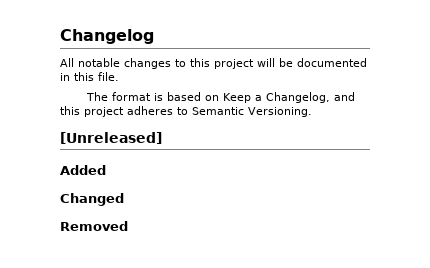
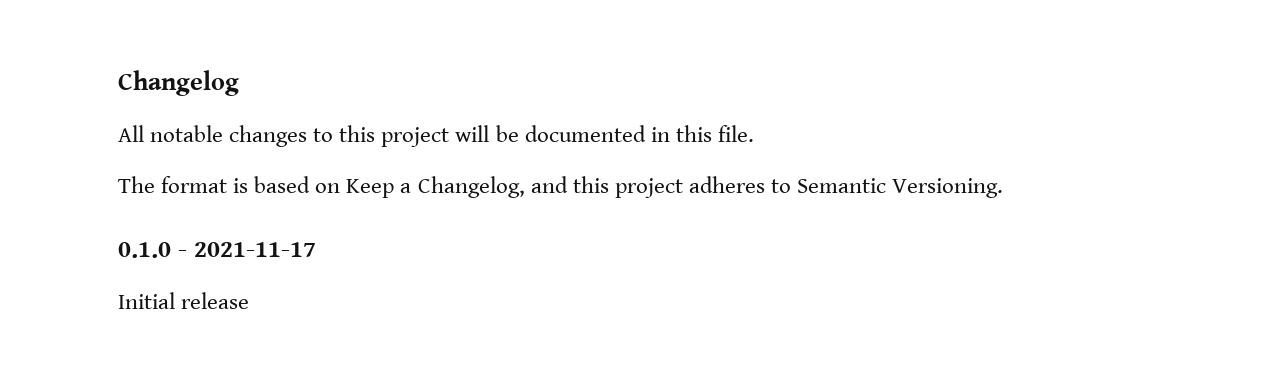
- [Unreleased]
- Added
- Changed
- Removed
+ 0.1.0 - 2021-11-17
+ Initial release

